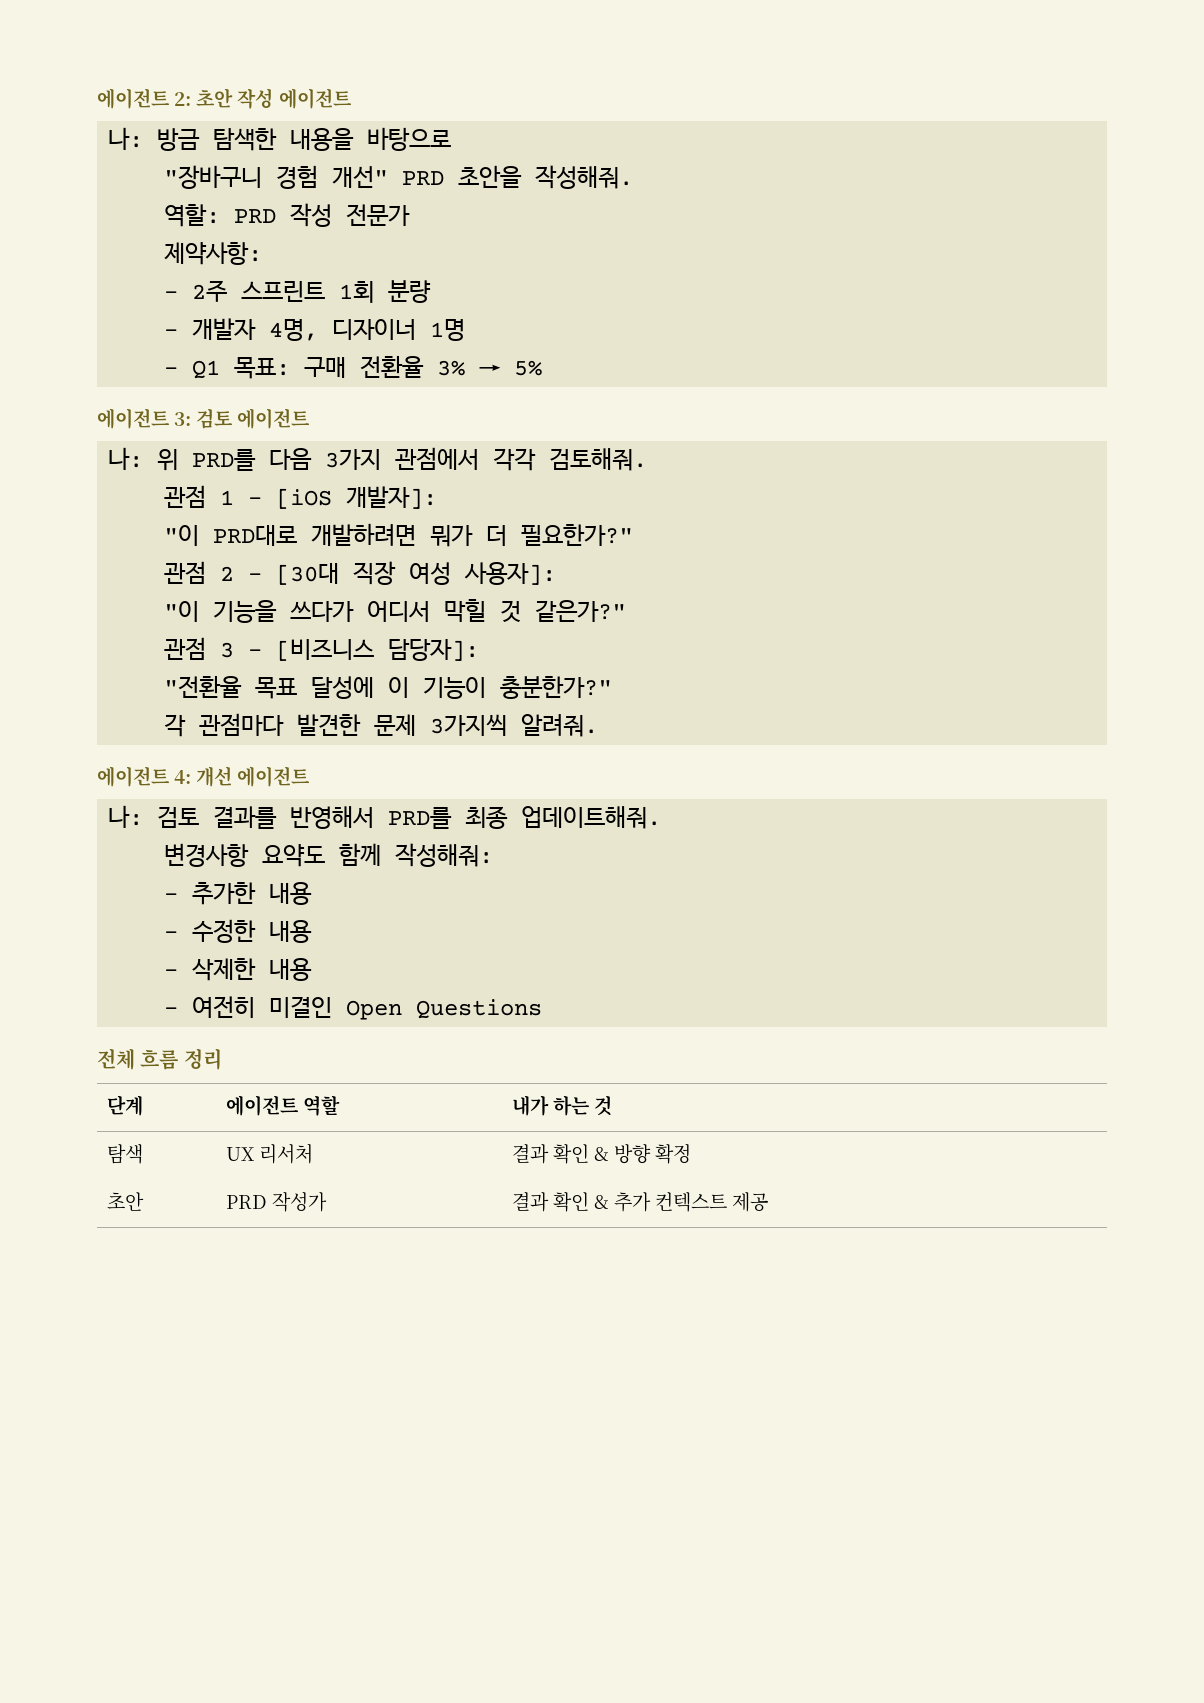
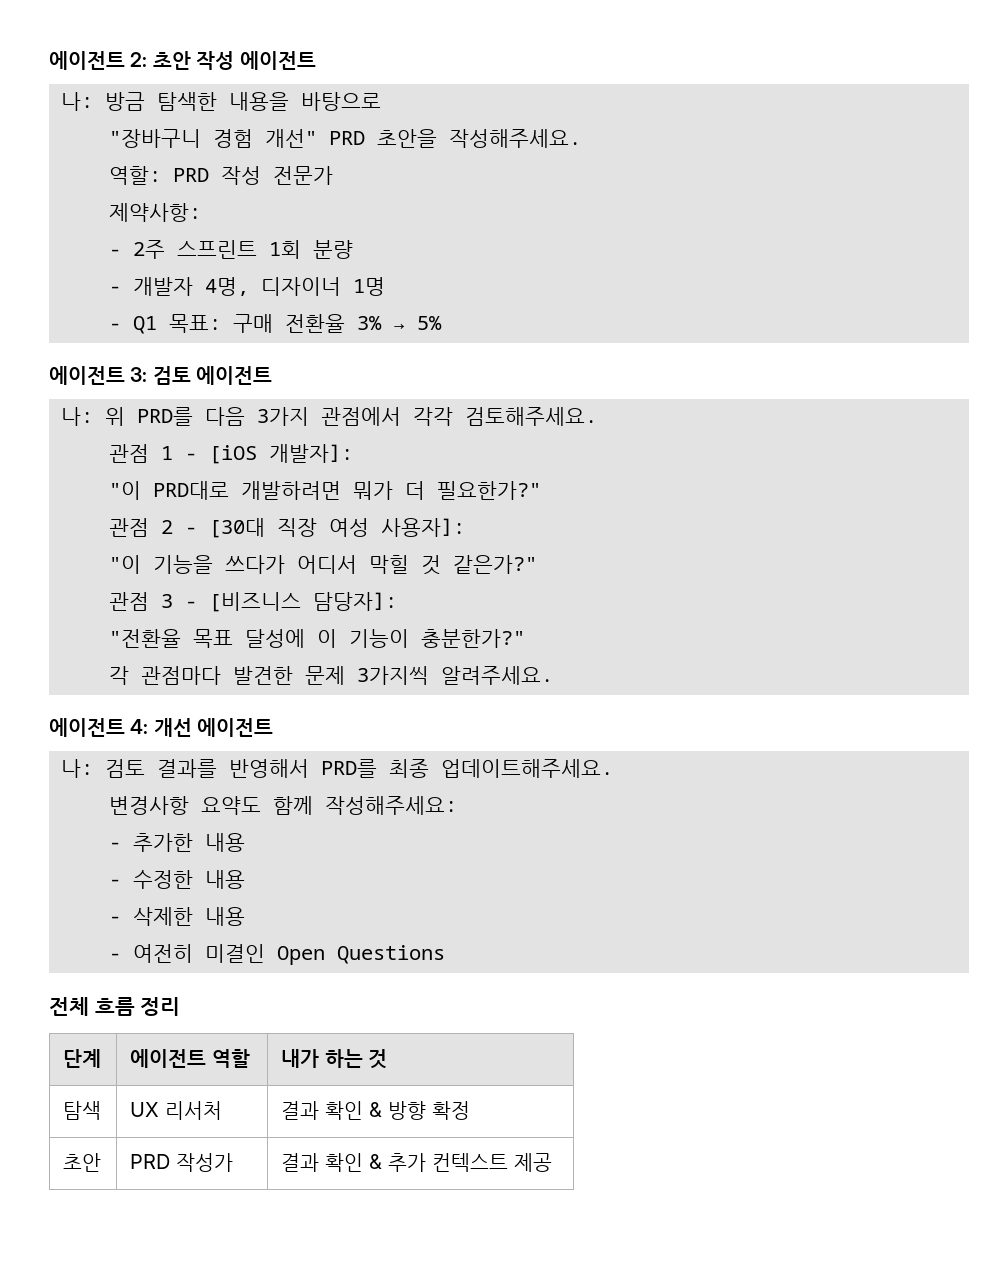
- "장바구니 경험 개선" PRD 초안을 작성해줘.
+ "장바구니 경험 개선" PRD 초안을 작성해주세요.
- 나: 위 PRD를 다음 3가지 관점에서 각각 검토해줘.
+ 나: 위 PRD를 다음 3가지 관점에서 각각 검토해주세요.
- 각 관점마다 발견한 문제 3가지씩 알려줘.
+ 각 관점마다 발견한 문제 3가지씩 알려주세요.
- 나: 검토 결과를 반영해서 PRD를 최종 업데이트해줘.
+ 나: 검토 결과를 반영해서 PRD를 최종 업데이트해주세요.
- 변경사항 요약도 함께 작성해줘:
+ 변경사항 요약도 함께 작성해주세요:

